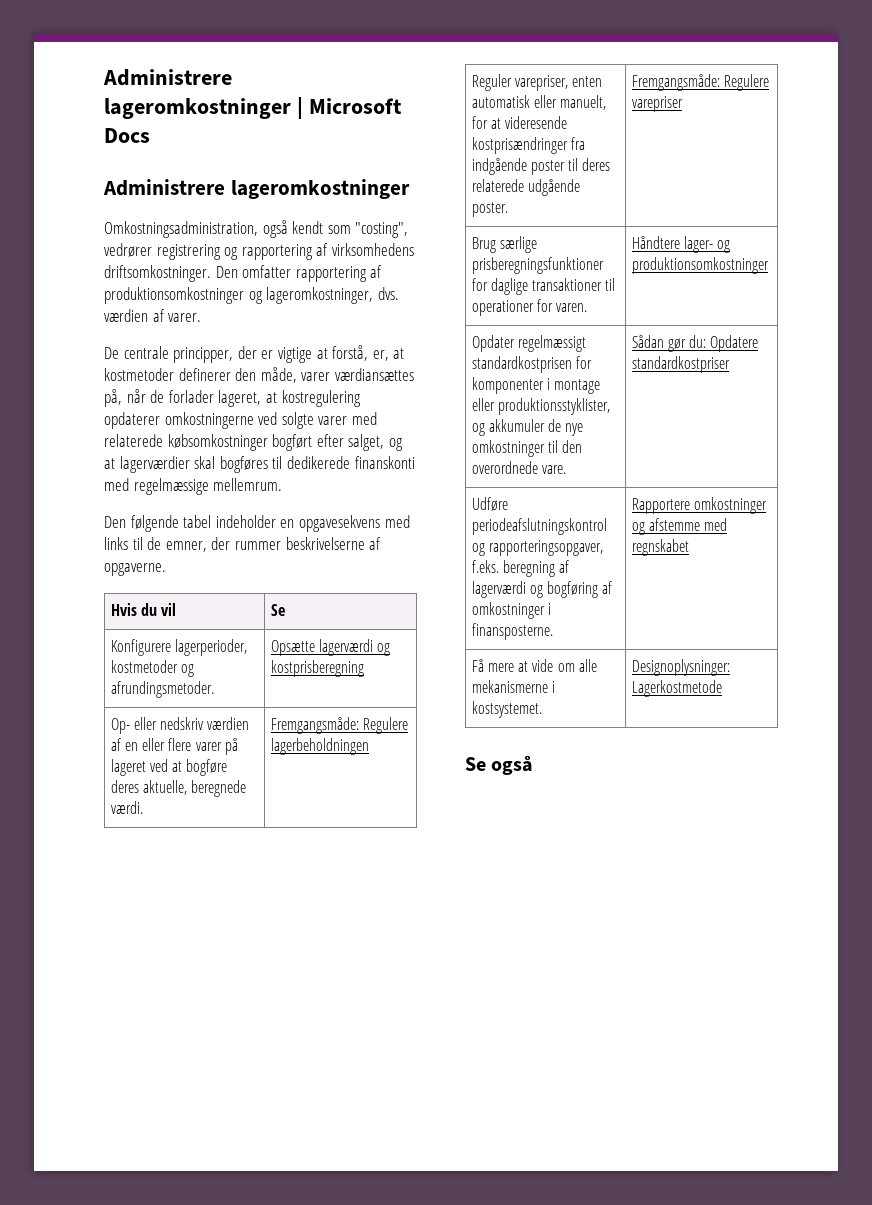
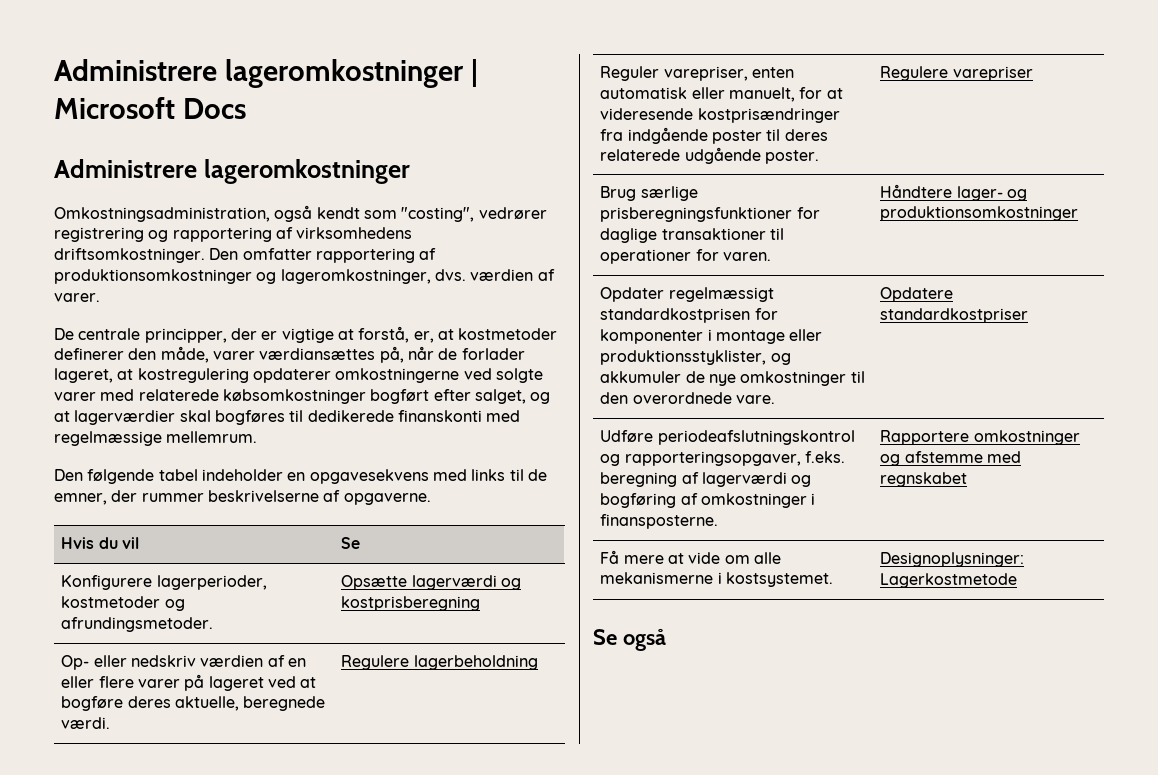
- Op- eller nedskriv værdien af en eller flere varer på lageret ved at bogføre deres aktuelle, beregnede værdi. | Fremgangsmåde: Regulere lagerbeholdningen
+ Op- eller nedskriv værdien af en eller flere varer på lageret ved at bogføre deres aktuelle, beregnede værdi. | Regulere lagerbeholdning
- Reguler varepriser, enten automatisk eller manuelt, for at videresende kostprisændringer fra indgående poster til deres relaterede udgående poster. | Fremgangsmåde: Regulere varepriser
+ Reguler varepriser, enten automatisk eller manuelt, for at videresende kostprisændringer fra indgående poster til deres relaterede udgående poster. | Regulere varepriser
- Opdater regelmæssigt standardkostprisen for komponenter i montage eller produktionsstyklister, og akkumuler de nye omkostninger til den overordnede vare. | Sådan gør du: Opdatere standardkostpriser
+ Opdater regelmæssigt standardkostprisen for komponenter i montage eller produktionsstyklister, og akkumuler de nye omkostninger til den overordnede vare. | Opdatere standardkostpriser

